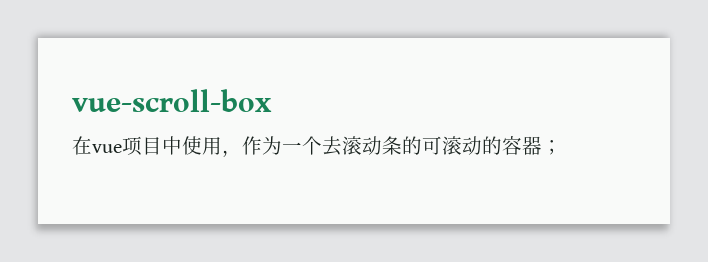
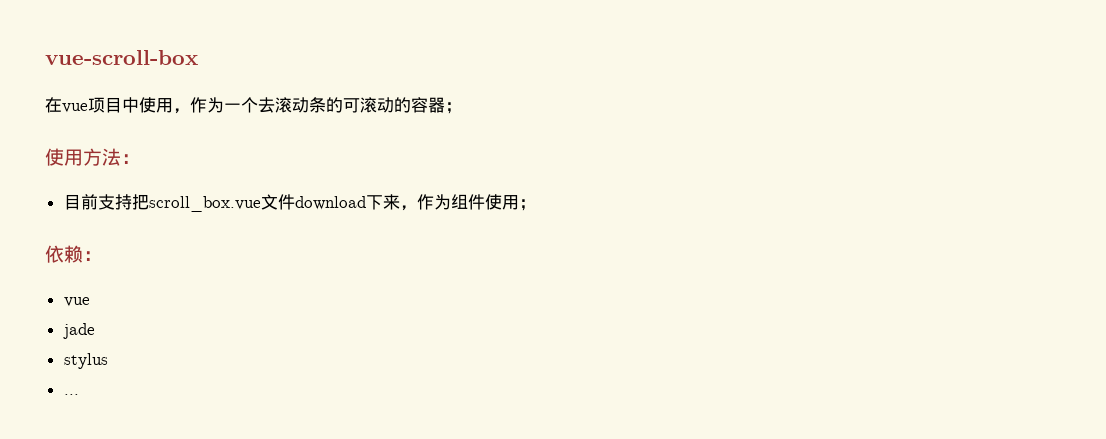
+ 使用方法：
+ 目前支持把scroll_box.vue文件download下来，作为组件使用；
+ 依赖：
+ vue
+ jade
+ stylus
+ ...

